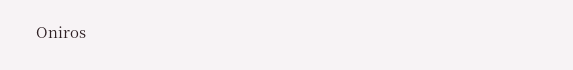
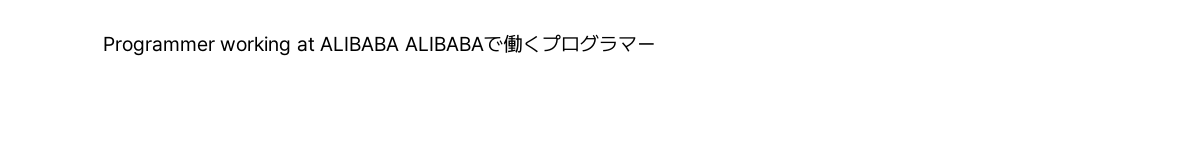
- Oniros
+ Programmer working at ALIBABA ALIBABAで働くプログラマー

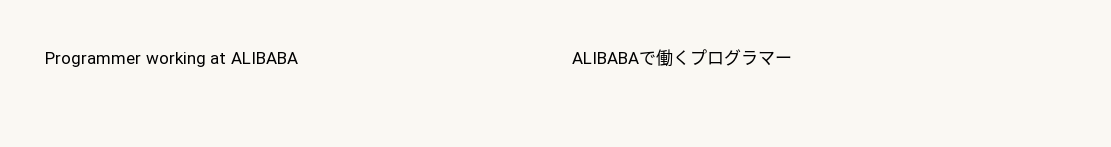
- Programmer working at ALIBABA ALIBABAで働くプログラマー
+ Programmer working at ALIBABA
+ ALIBABAで働くプログラマー

